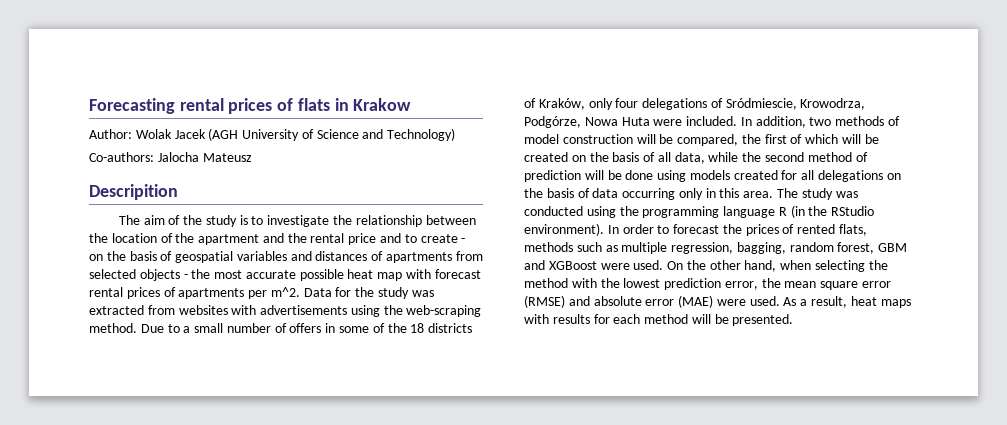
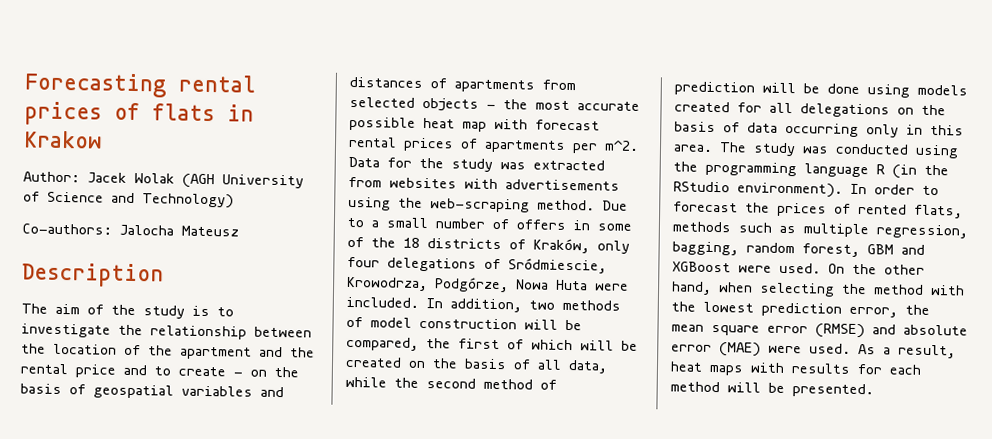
- Author: Wolak Jacek (AGH University of Science and Technology)
+ Author: Jacek Wolak (AGH University of Science and Technology)
- Descripition
+ Description

